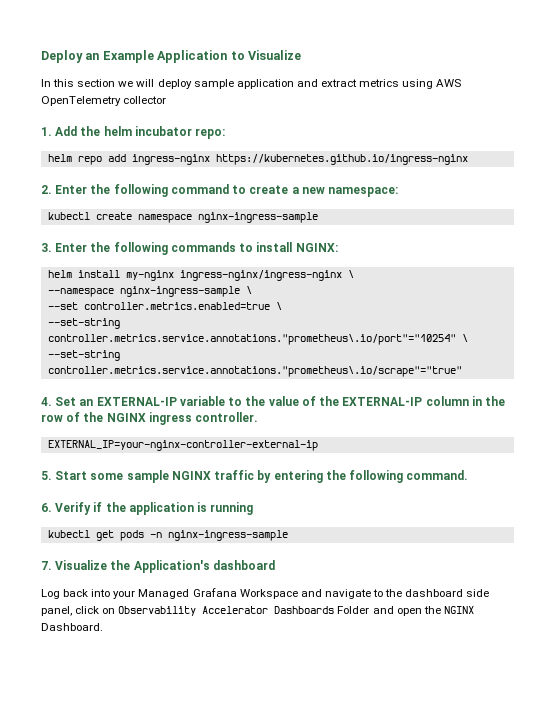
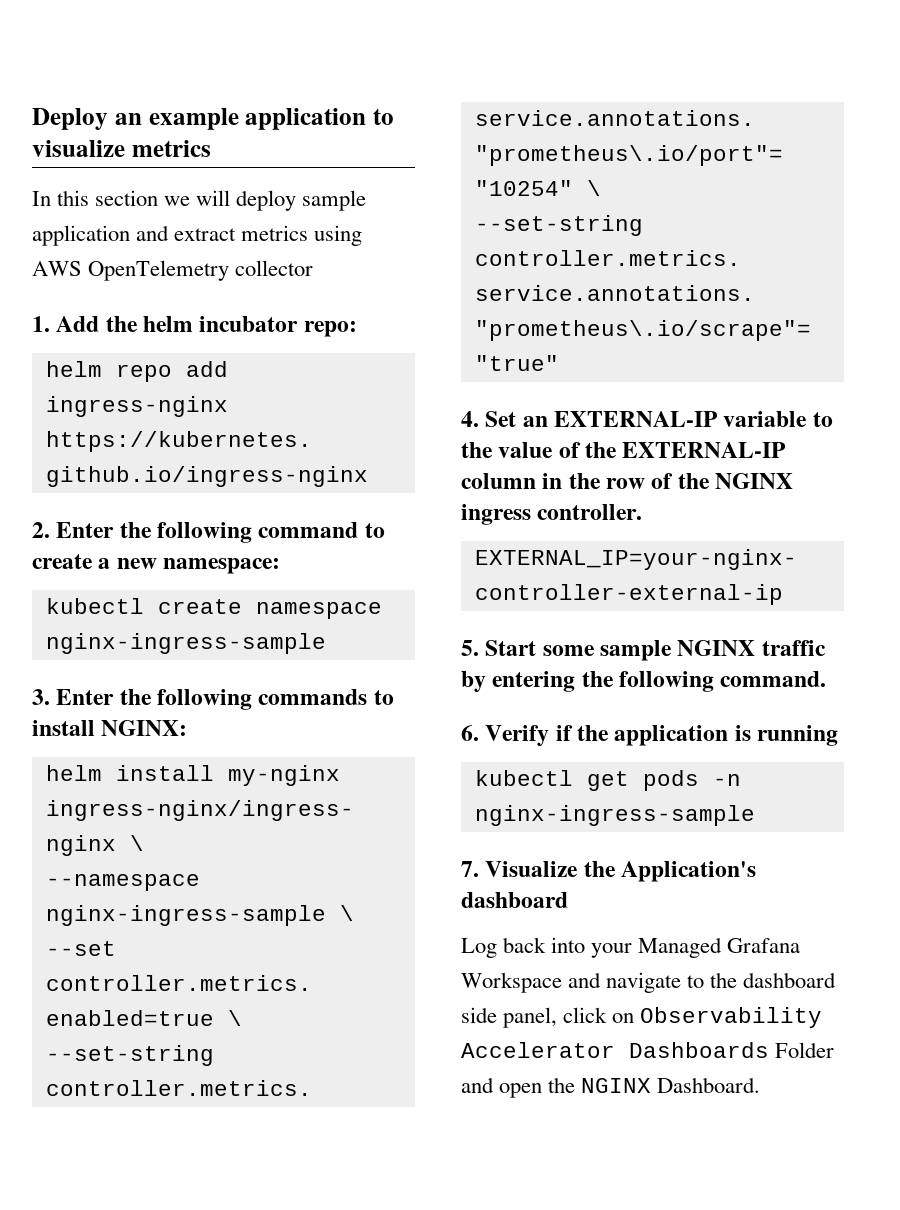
- Deploy an Example Application to Visualize
+ Deploy an example application to visualize metrics

